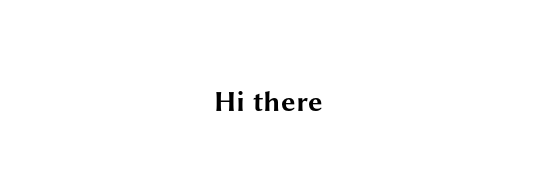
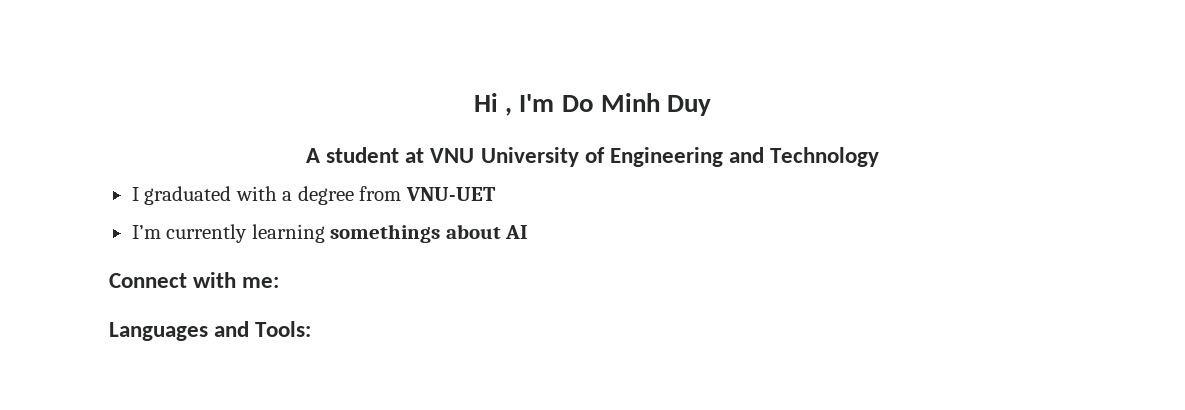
- Hi there
+ Hi , I'm Do Minh Duy
+ A student at VNU University of Engineering and Technology
+ I graduated with a degree from VNU-UET
+ I’m currently learning somethings about AI
+ Connect with me:
+ Languages and Tools:

